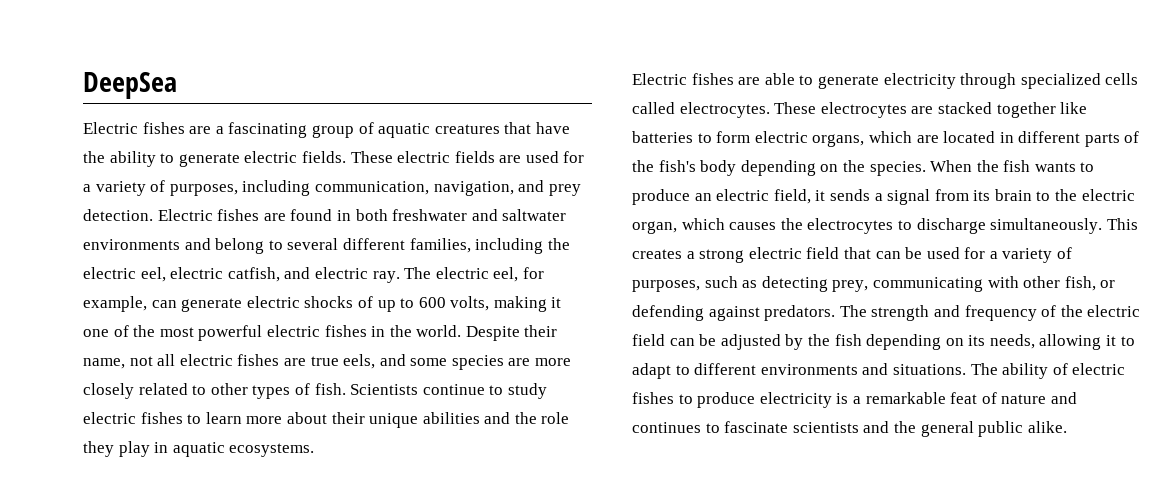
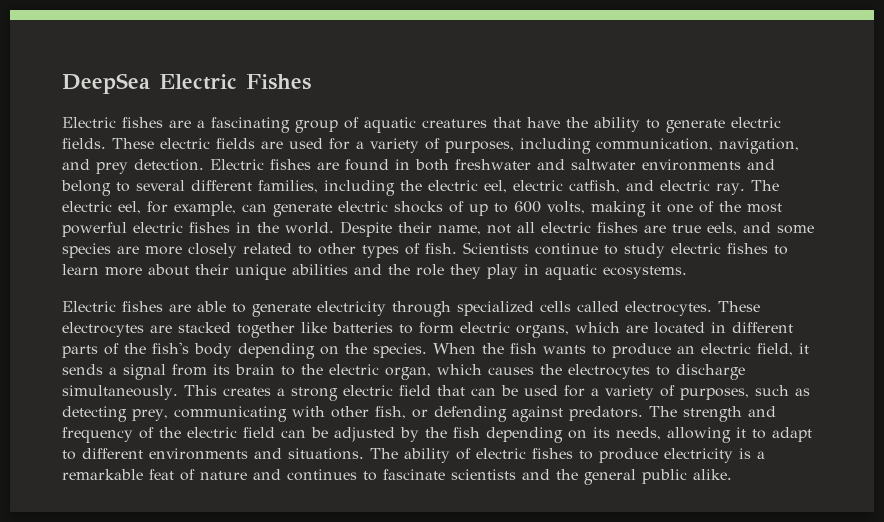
- DeepSea
+ DeepSea Electric Fishes

